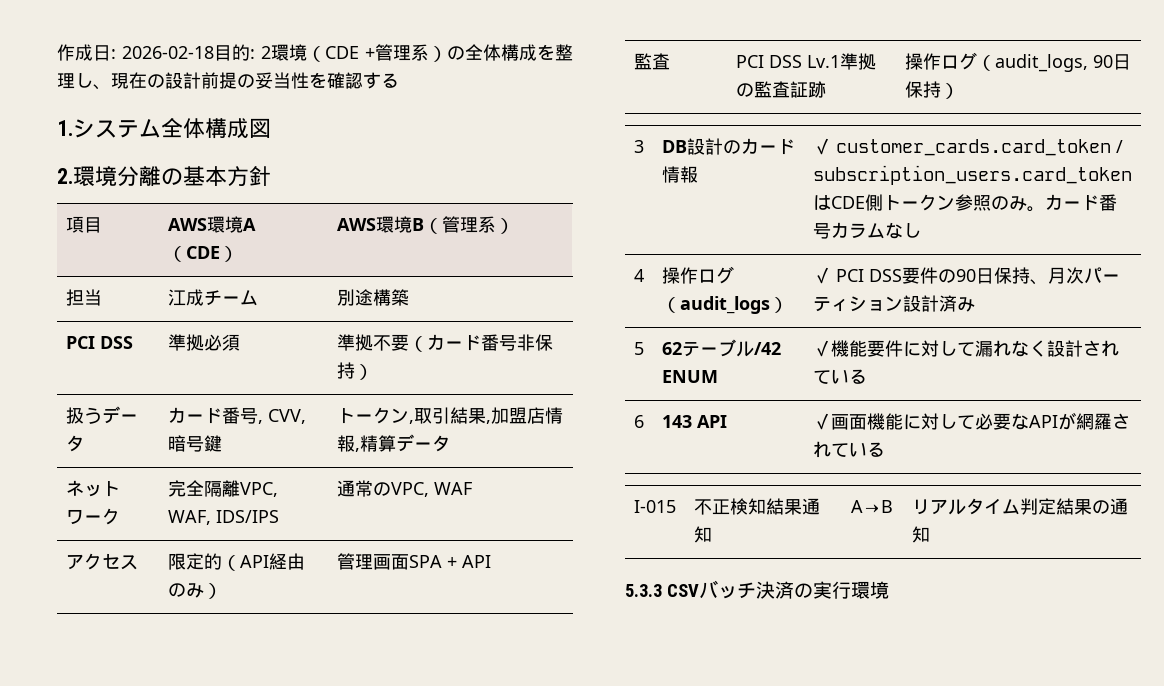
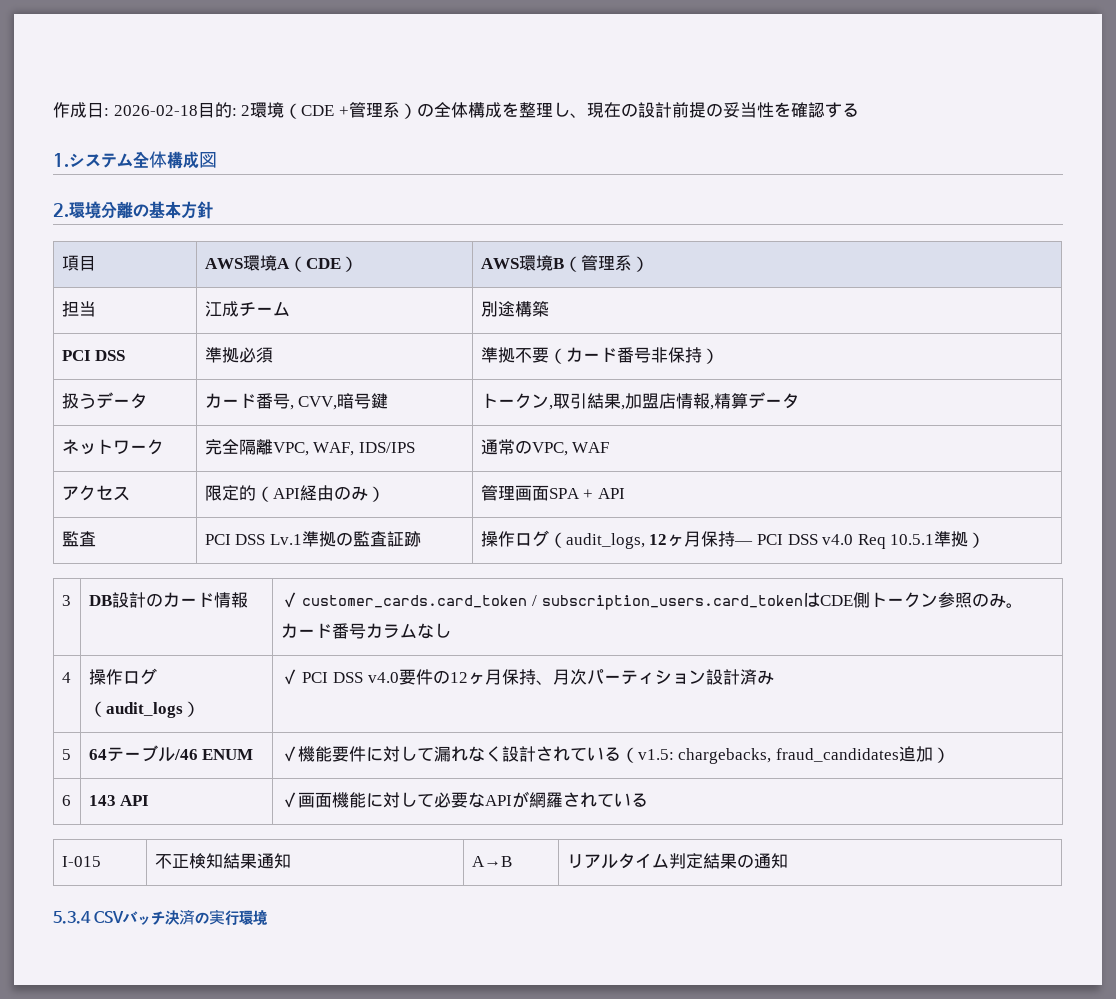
- 監査 | PCI DSS Lv.1準拠の監査証跡 | 操作ログ（audit_logs, 90日保持）
+ 監査 | PCI DSS Lv.1準拠の監査証跡 | 操作ログ（audit_logs, 12ヶ月保持— PCI DSS v4.0 Req 10.5.1準拠）
- 4 | 操作ログ（audit_logs） | ✓ PCI DSS要件の90日保持、月次パーティション設計済み
+ 4 | 操作ログ（audit_logs） | ✓ PCI DSS v4.0要件の12ヶ月保持、月次パーティション設計済み
- 5 | 62テーブル/42 ENUM | ✓機能要件に対して漏れなく設計されている
+ 5 | 64テーブル/46 ENUM | ✓機能要件に対して漏れなく設計されている（v1.5: chargebacks, fraud_candidates追加）
- 5.3.3 CSVバッチ決済の実行環境
+ 5.3.4 CSVバッチ決済の実行環境

